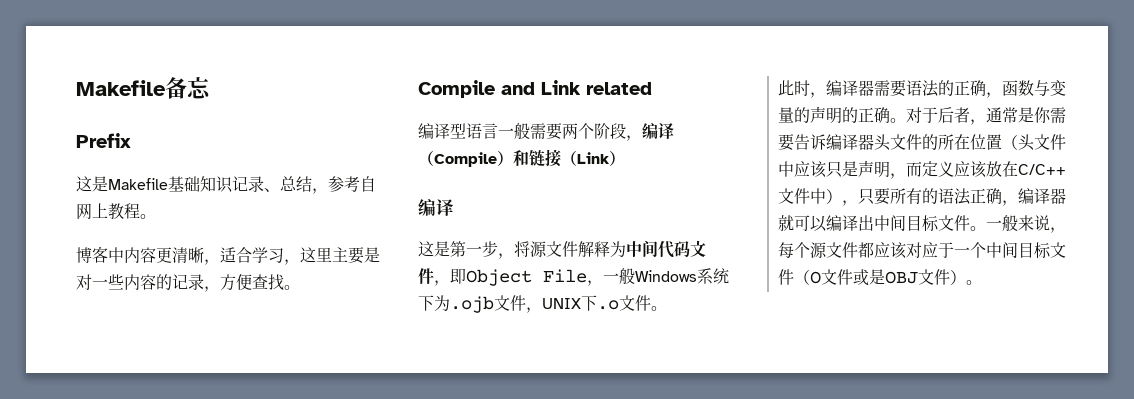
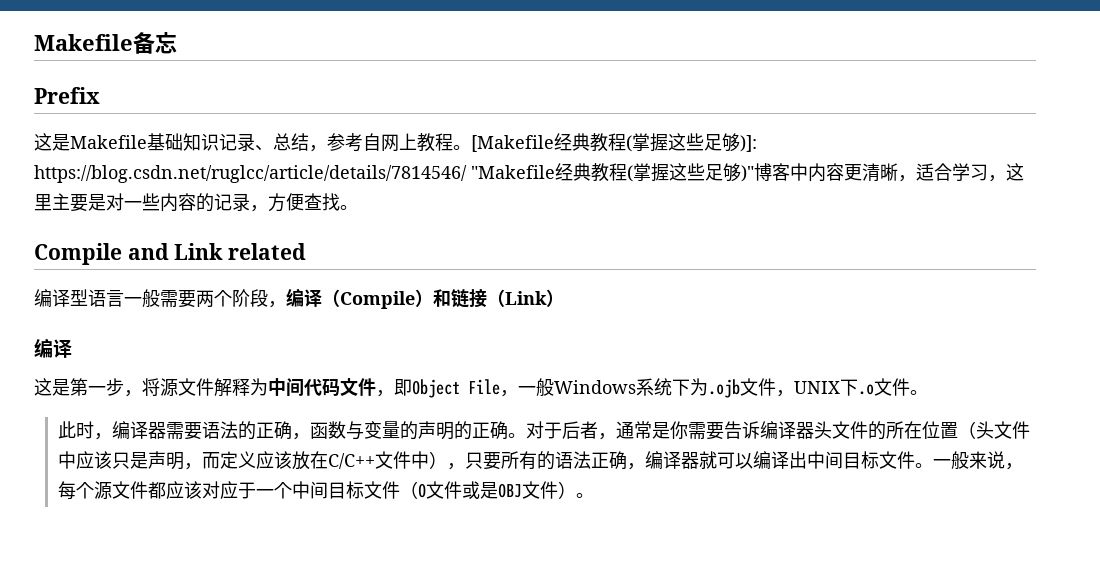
- 这是Makefile基础知识记录、总结，参考自网上教程。
- 博客中内容更清晰，适合学习，这里主要是对一些内容的记录，方便查找。
+ 这是Makefile基础知识记录、总结，参考自网上教程。[Makefile经典教程(掌握这些足够)]: https://blog.csdn.net/ruglcc/article/details/7814546/ "Makefile经典教程(掌握这些足够)"博客中内容更清晰，适合学习，这里主要是对一些内容的记录，方便查找。

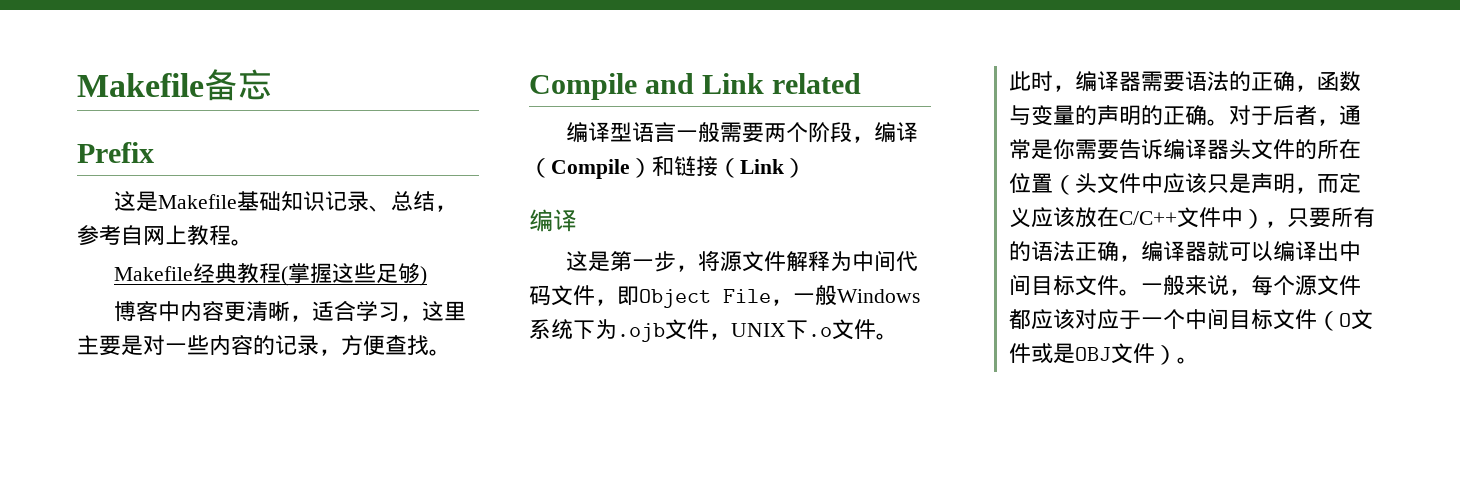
- 这是Makefile基础知识记录、总结，参考自网上教程。[Makefile经典教程(掌握这些足够)]: https://blog.csdn.net/ruglcc/article/details/7814546/ "Makefile经典教程(掌握这些足够)"博客中内容更清晰，适合学习，这里主要是对一些内容的记录，方便查找。
+ 这是Makefile基础知识记录、总结，参考自网上教程。
+ Makefile经典教程(掌握这些足够)
+ 博客中内容更清晰，适合学习，这里主要是对一些内容的记录，方便查找。

